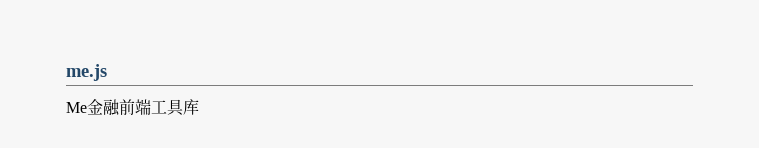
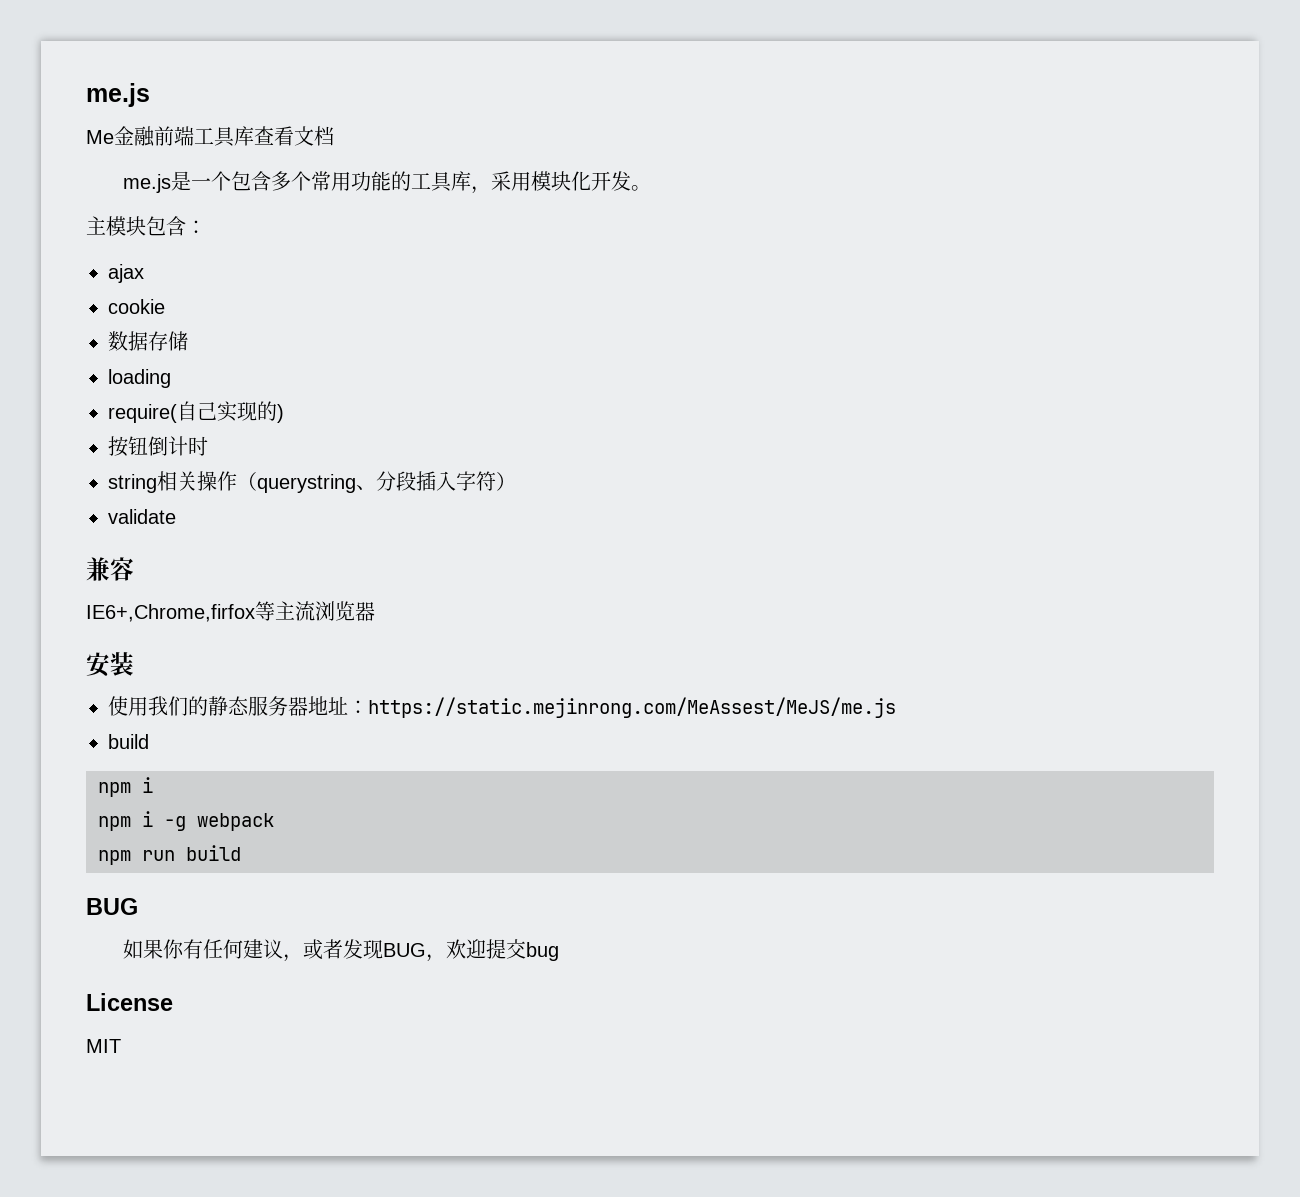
- Me金融前端工具库
+ Me金融前端工具库查看文档
+ me.js是一个包含多个常用功能的工具库，采用模块化开发。
+ 主模块包含：
+ ajax
+ cookie
+ 数据存储
+ loading
+ require(自己实现的)
+ 按钮倒计时
+ string相关操作（querystring、分段插入字符）
+ validate
+ 兼容
+ IE6+,Chrome,firfox等主流浏览器
+ 安装
+ 使用我们的静态服务器地址：https://static.mejinrong.com/MeAssest/MeJS/me.js
+ build
+ npm i
+ npm i -g webpack
+ npm run build
+ BUG
+ 如果你有任何建议，或者发现BUG，欢迎提交bug
+ License
+ MIT

